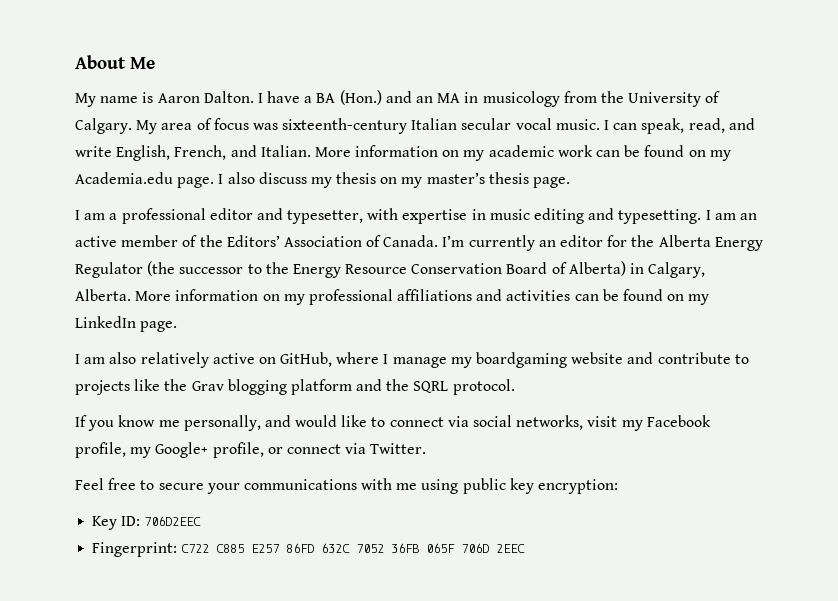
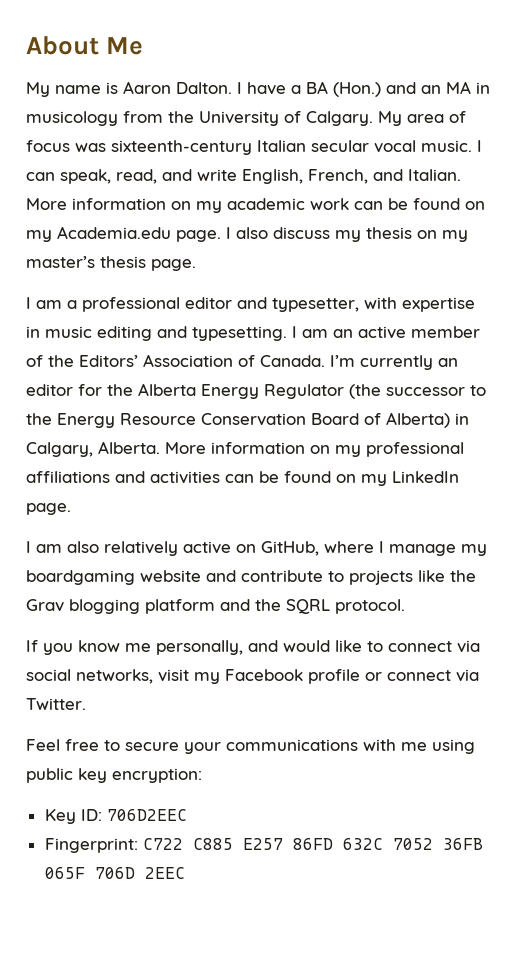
- If you know me personally, and would like to connect via social networks, visit my Facebook profile, my Google+ profile, or connect via Twitter.
+ If you know me personally, and would like to connect via social networks, visit my Facebook profile or connect via Twitter.

